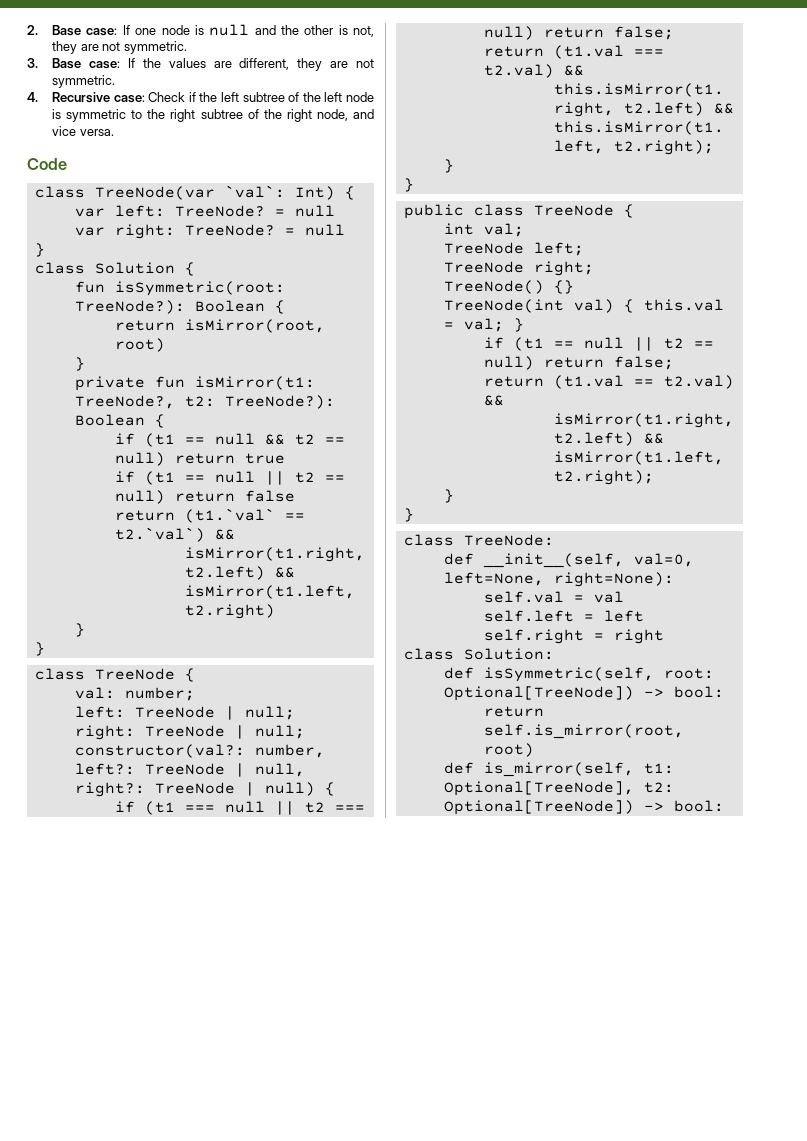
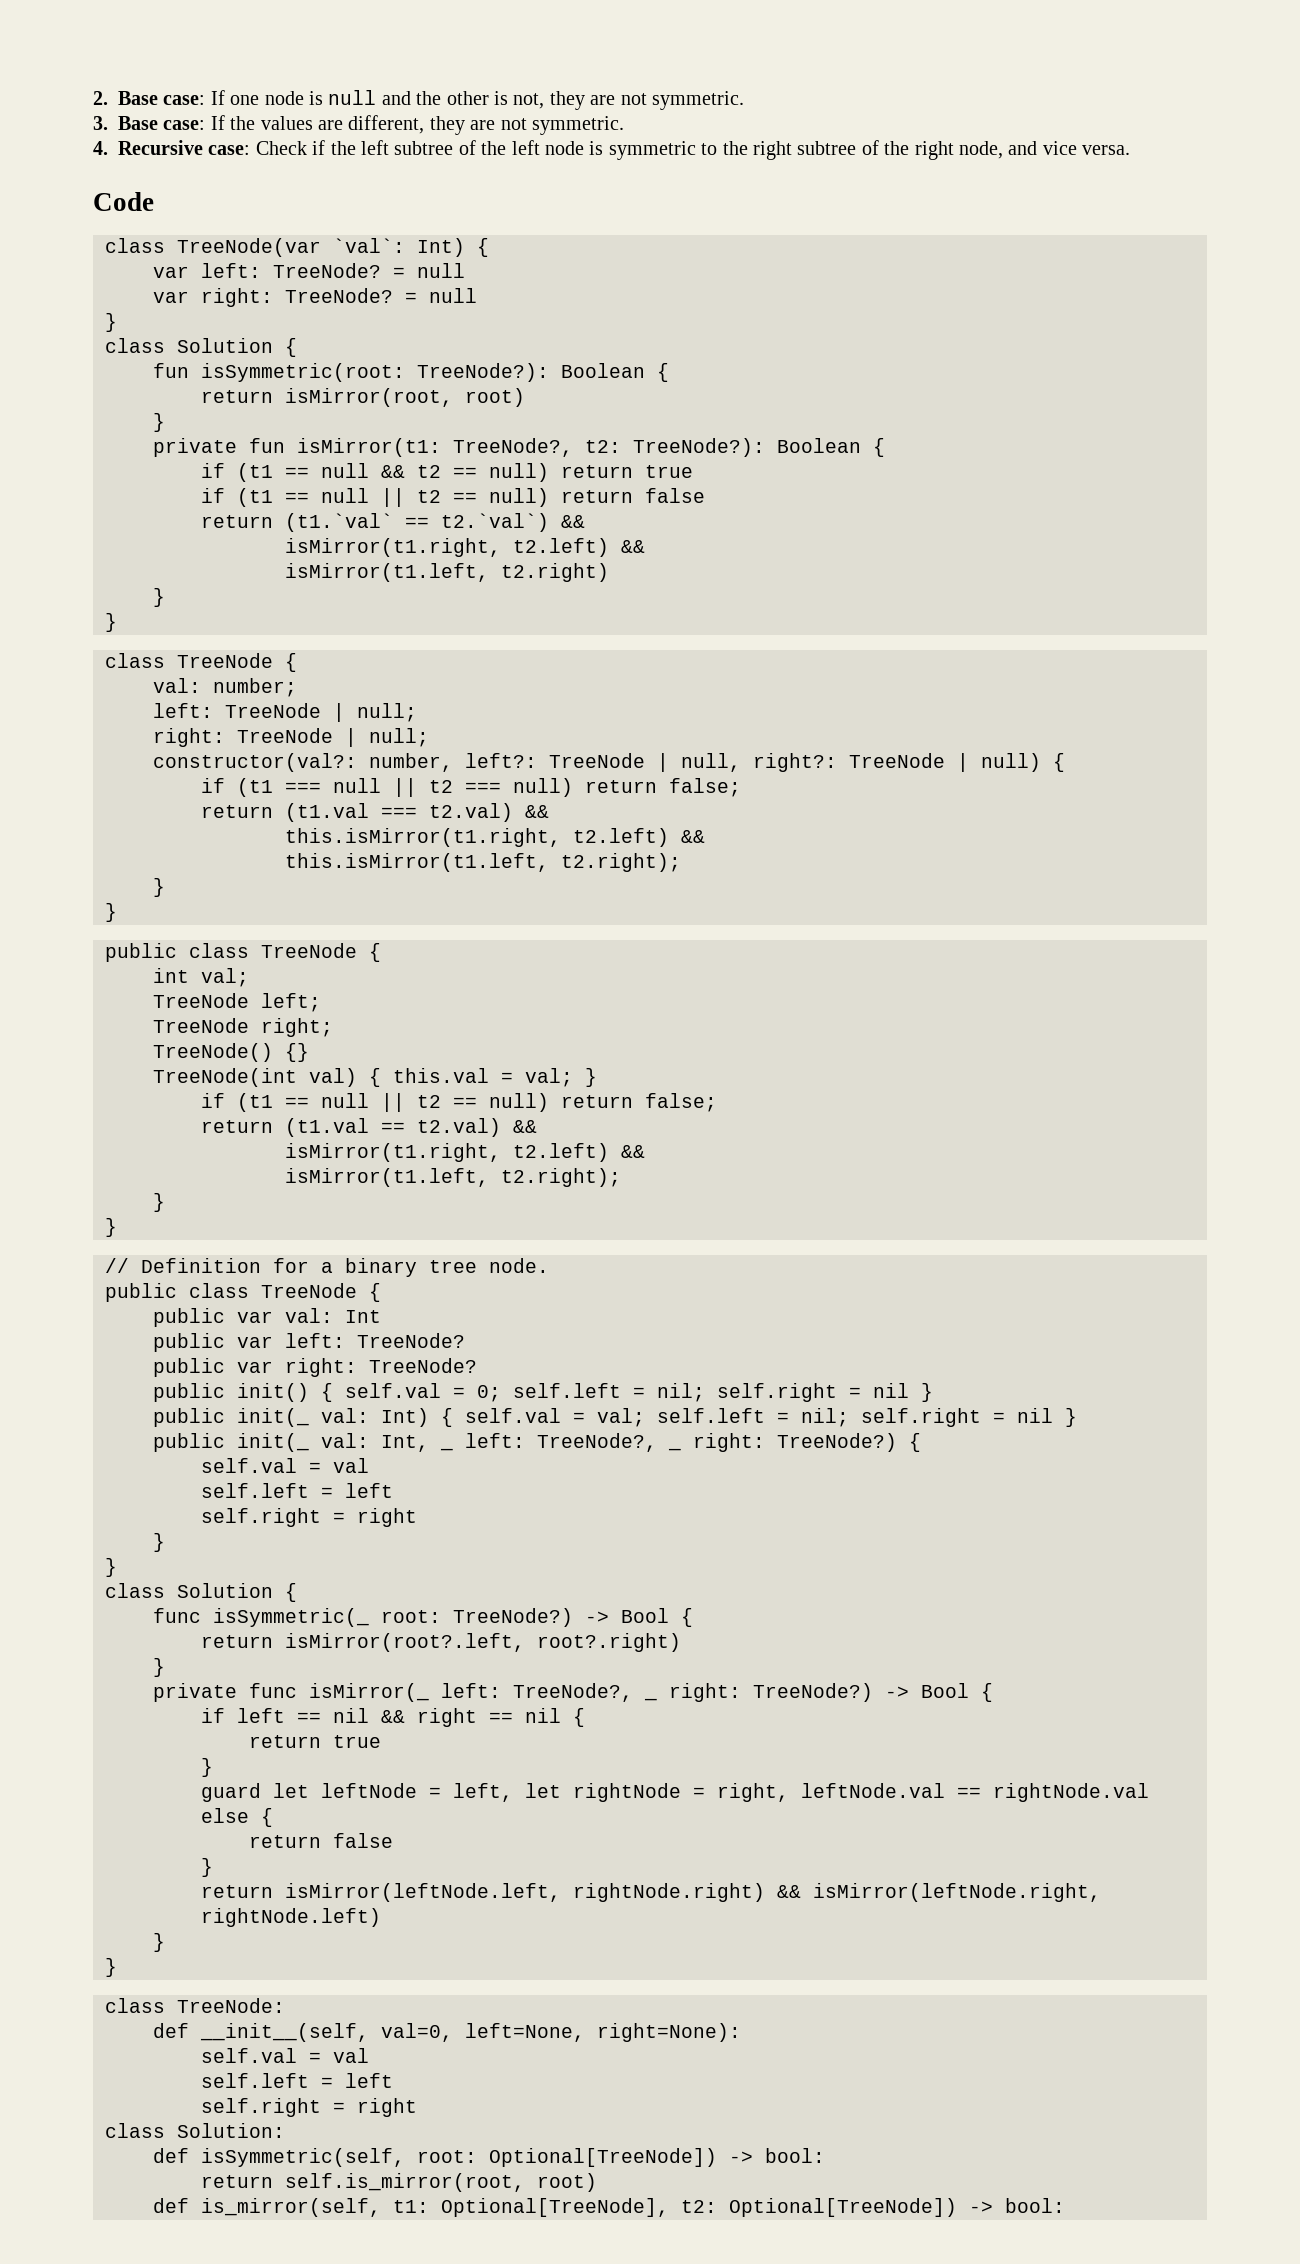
+ // Definition for a binary tree node.
+ public class TreeNode {
+ public var val: Int
+ public var left: TreeNode?
+ public var right: TreeNode?
+ public init() { self.val = 0; self.left = nil; self.right = nil }
+ public init(_ val: Int) { self.val = val; self.left = nil; self.right = nil }
+ public init(_ val: Int, _ left: TreeNode?, _ right: TreeNode?) {
+ self.val = val
+ self.left = left
+ self.right = right
+ }
+ }
+ class Solution {
+ func isSymmetric(_ root: TreeNode?) -> Bool {
+ return isMirror(root?.left, root?.right)
+ }
+ private func isMirror(_ left: TreeNode?, _ right: TreeNode?) -> Bool {
+ if left == nil && right == nil {
+ return true
+ }
+ guard let leftNode = left, let rightNode = right, leftNode.val == rightNode.val else {
+ return false
+ }
+ return isMirror(leftNode.left, rightNode.right) && isMirror(leftNode.right, rightNode.left)
+ }
+ }

